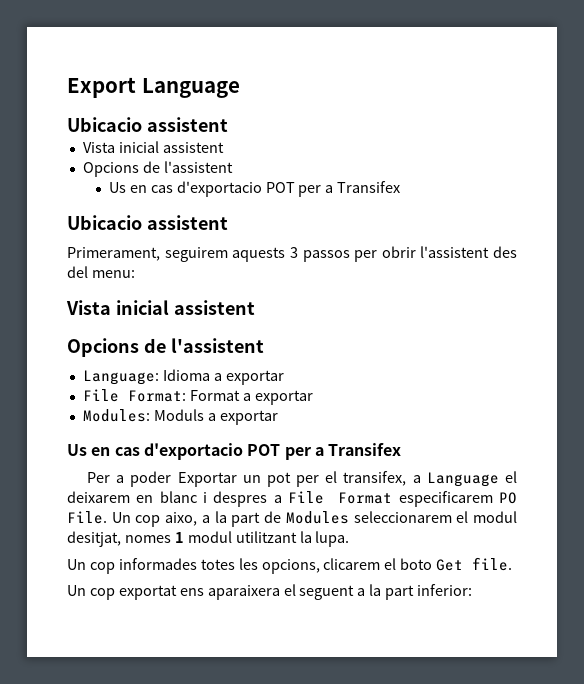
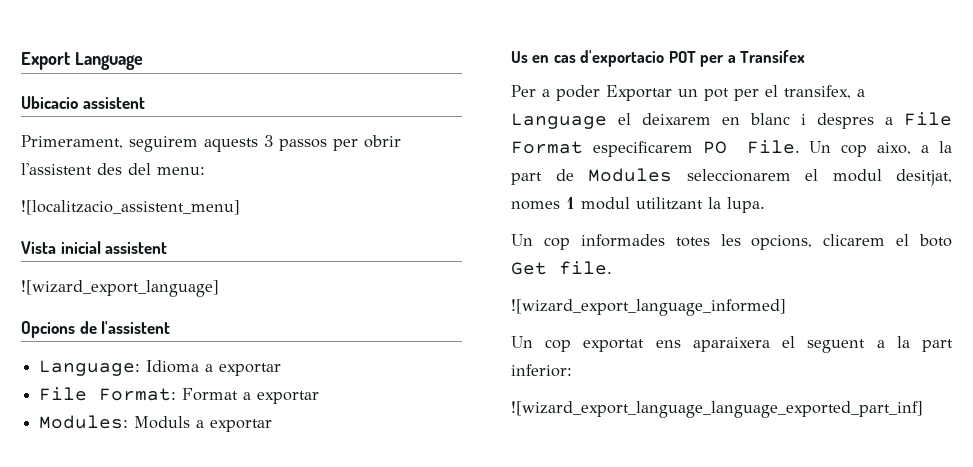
  Export Language
- Ubicacio assistent
- Vista inicial assistent
- Opcions de l'assistent
- Us en cas d'exportacio POT per a Transifex
  Primerament, seguirem aquests 3 passos per obrir l'assistent des del menu:
+ ![localitzacio_assistent_menu]
  Vista inicial assistent
+ ![wizard_export_language]
+ ![wizard_export_language_informed]
+ ![wizard_export_language_language_exported_part_inf]

